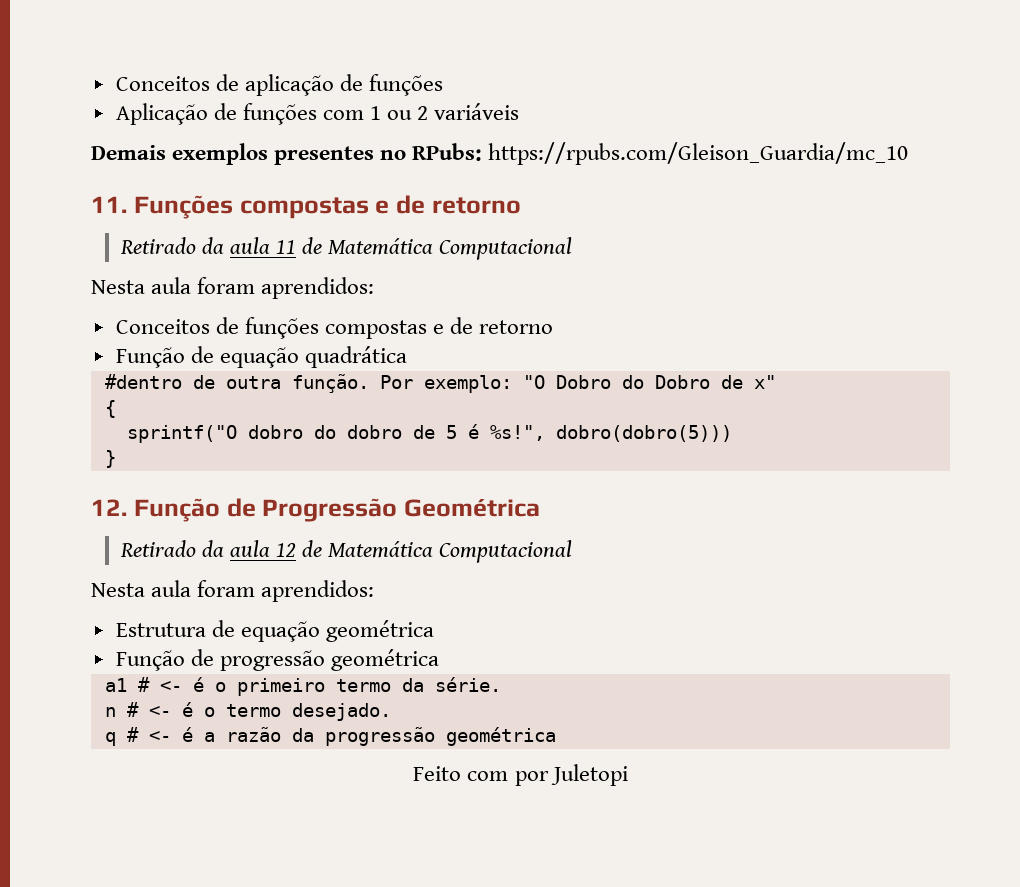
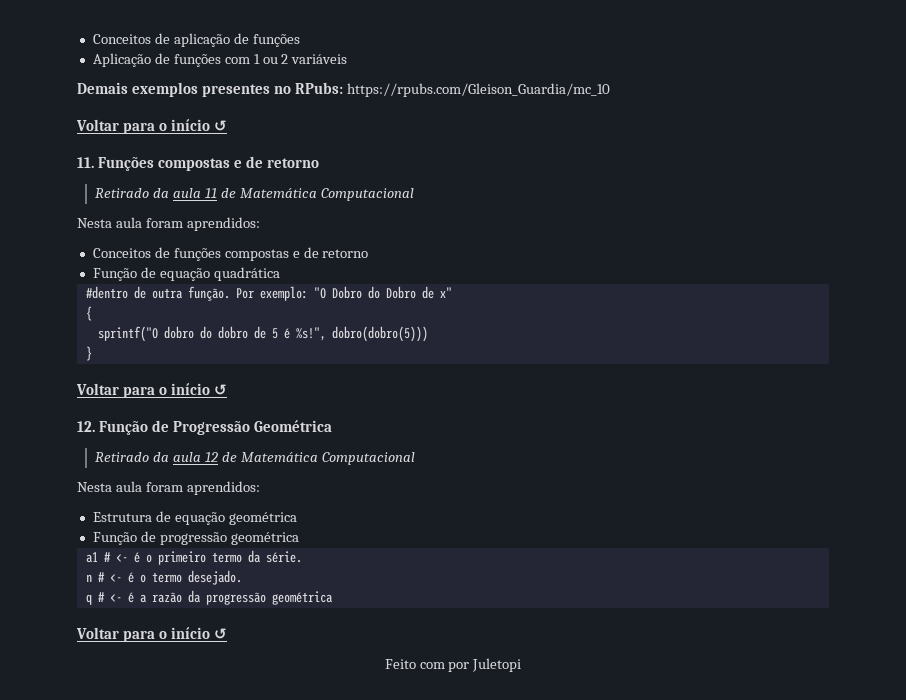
  Demais exemplos presentes no RPubs: https://rpubs.com/Gleison_Guardia/mc_10
+ Voltar para o início ↺
  }
+ Voltar para o início ↺
  q # <- é a razão da progressão geométrica
+ Voltar para o início ↺

